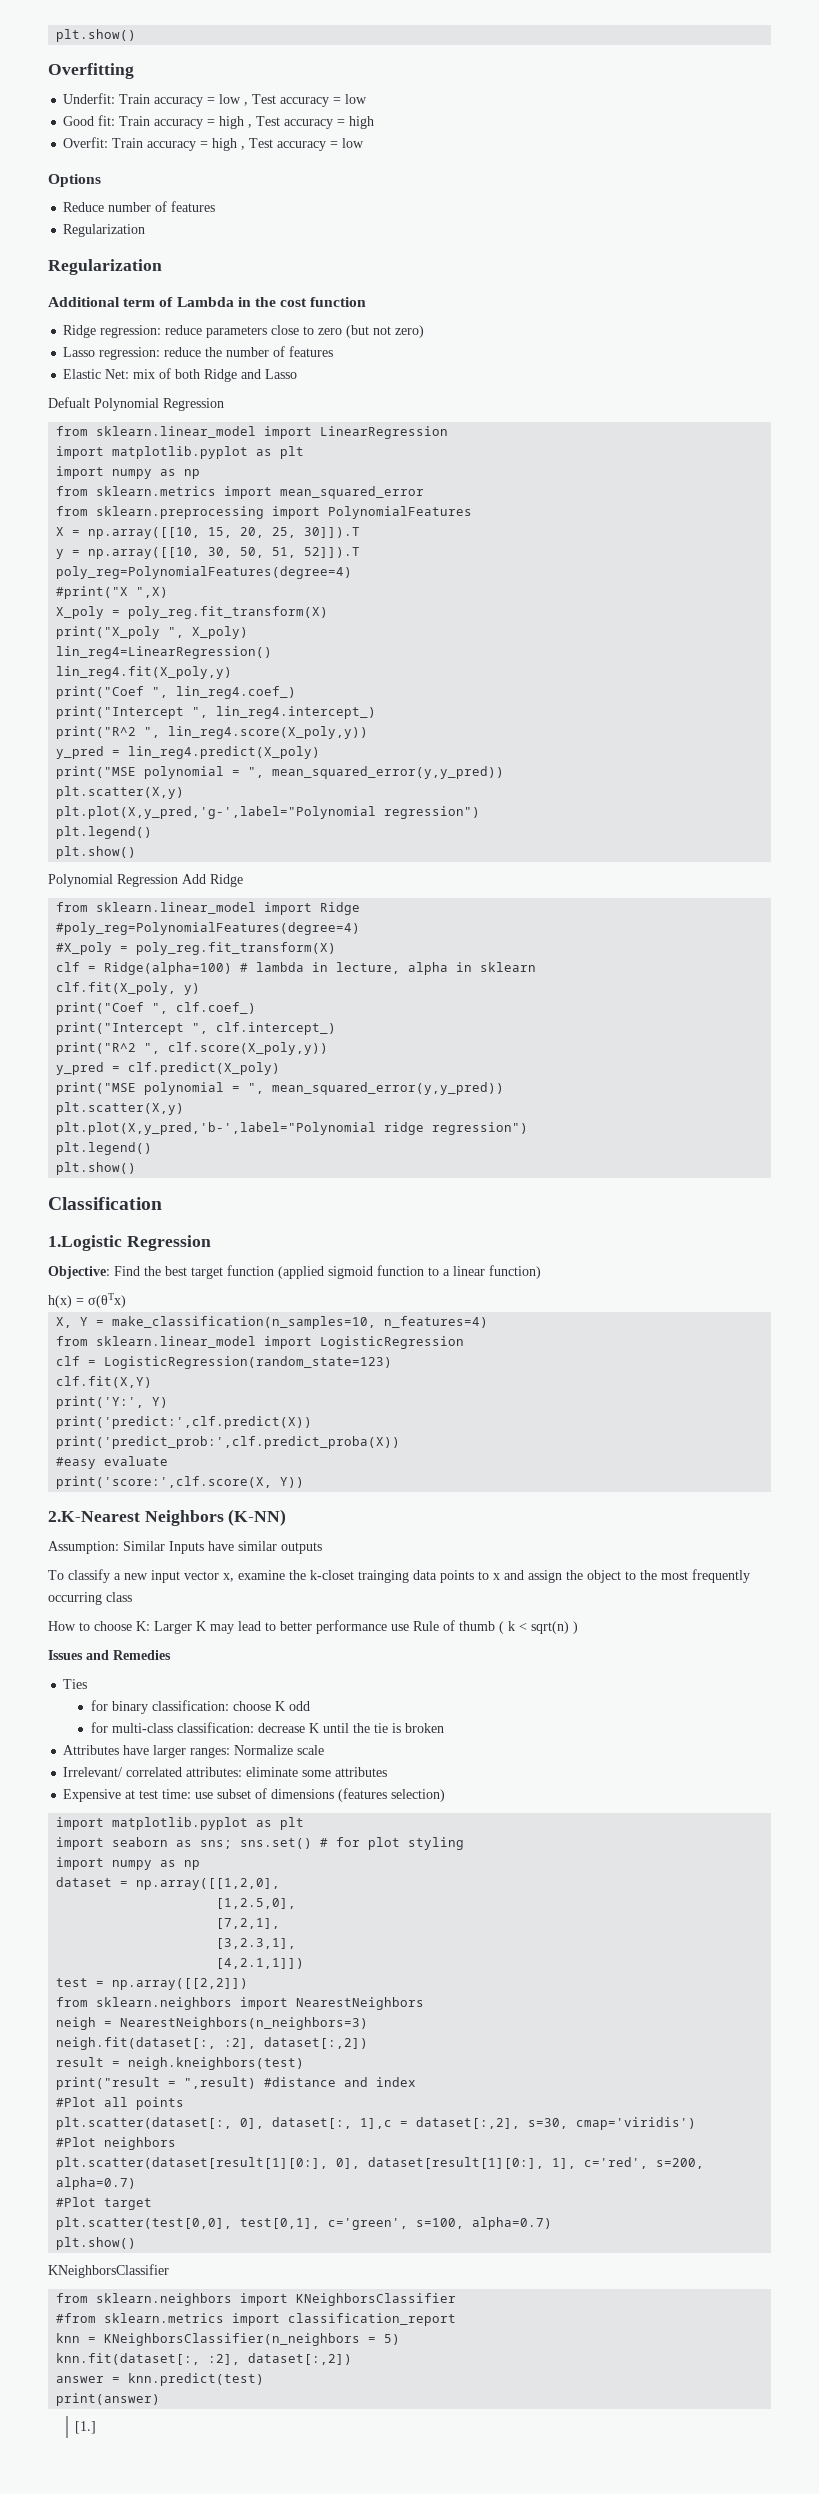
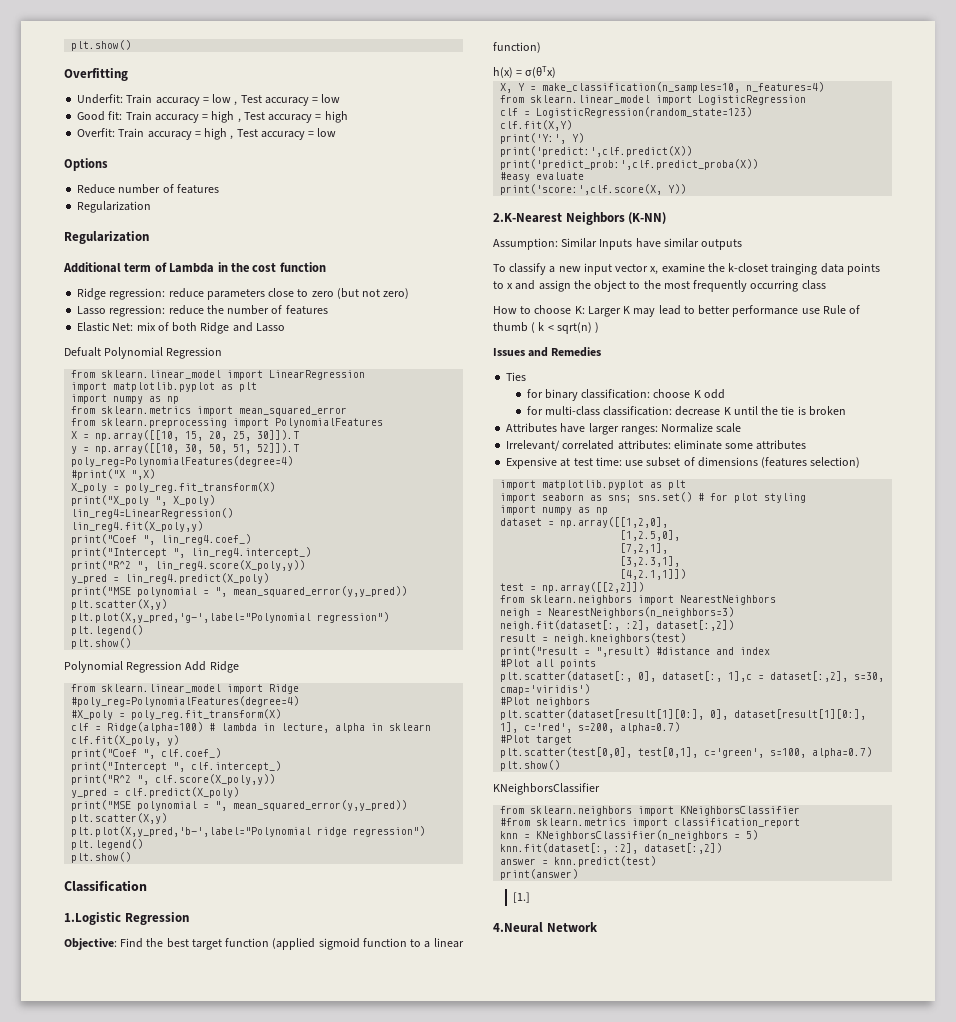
+ 4.Neural Network

